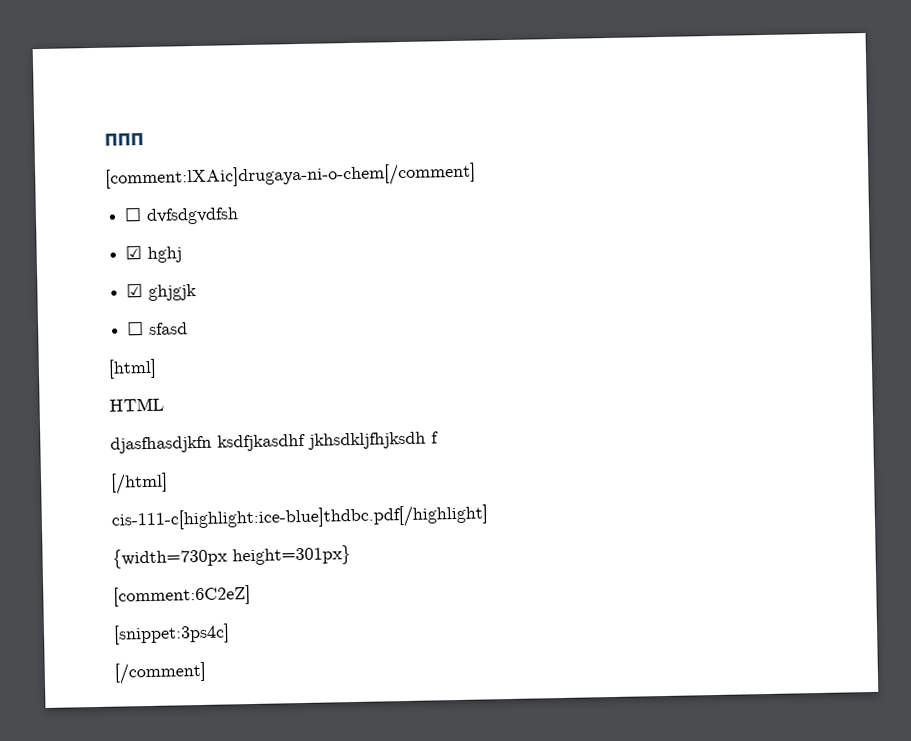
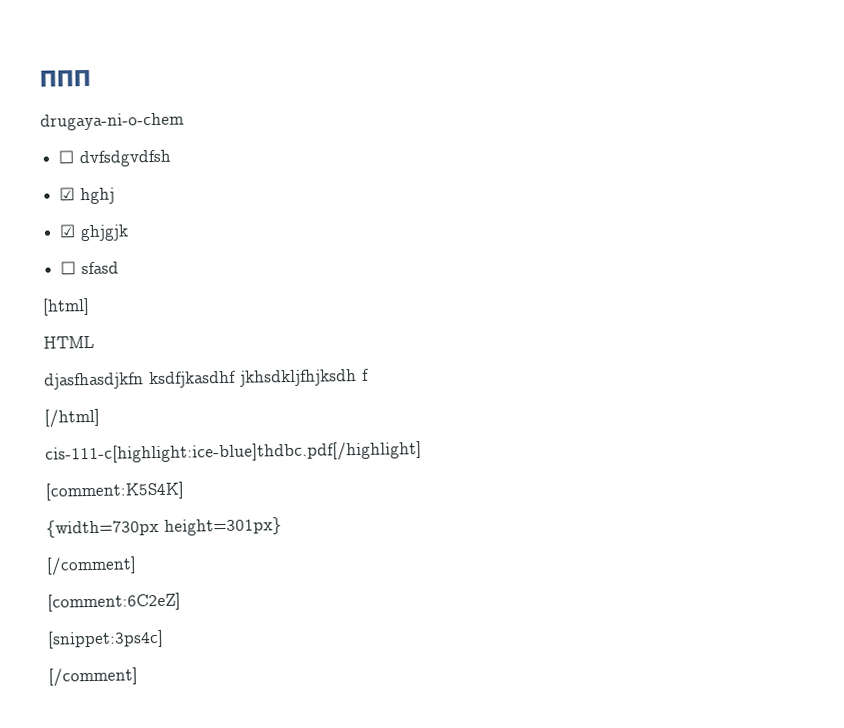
- [comment:lXAic]drugaya-ni-o-chem[/comment]
+ drugaya-ni-o-chem
+ [comment:K5S4K]
  {width=730px height=301px}
+ [/comment]

